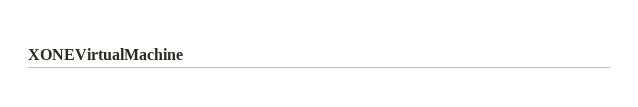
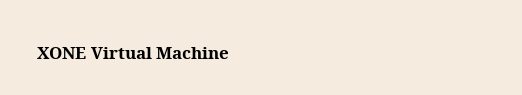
- XONEVirtualMachine
+ XONE Virtual Machine

